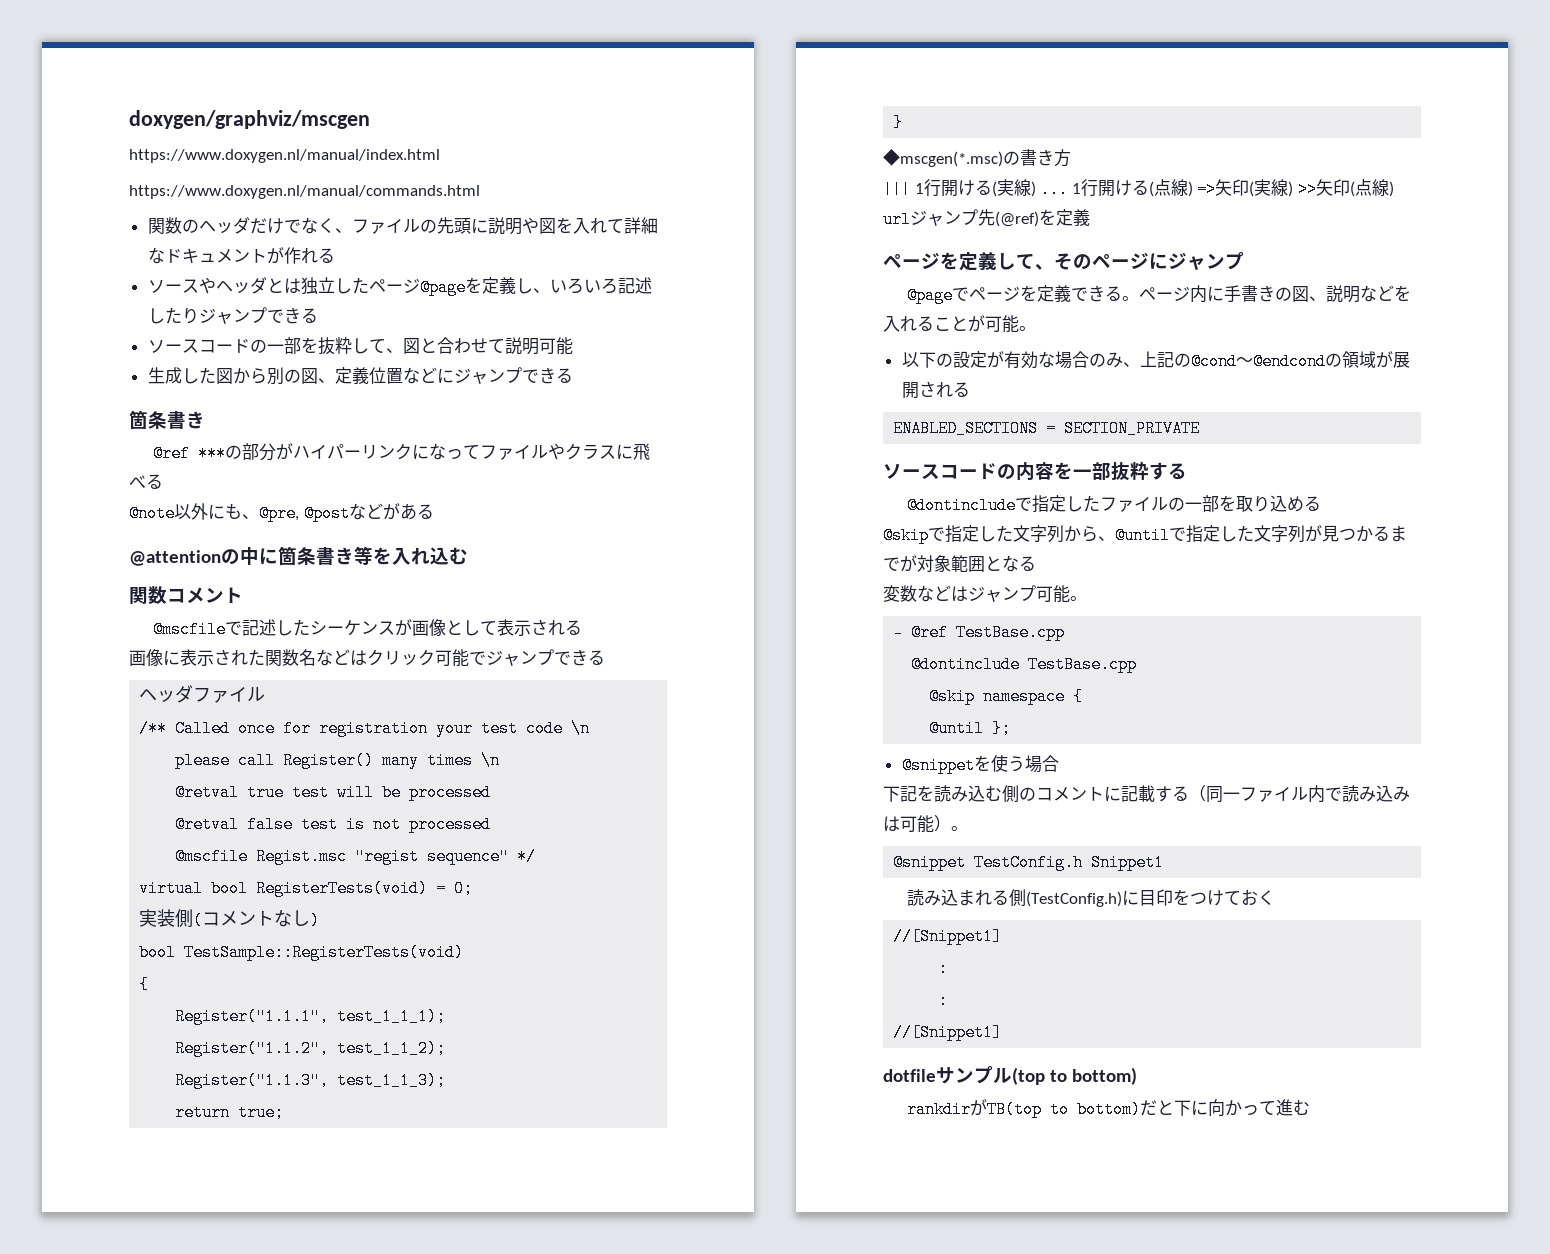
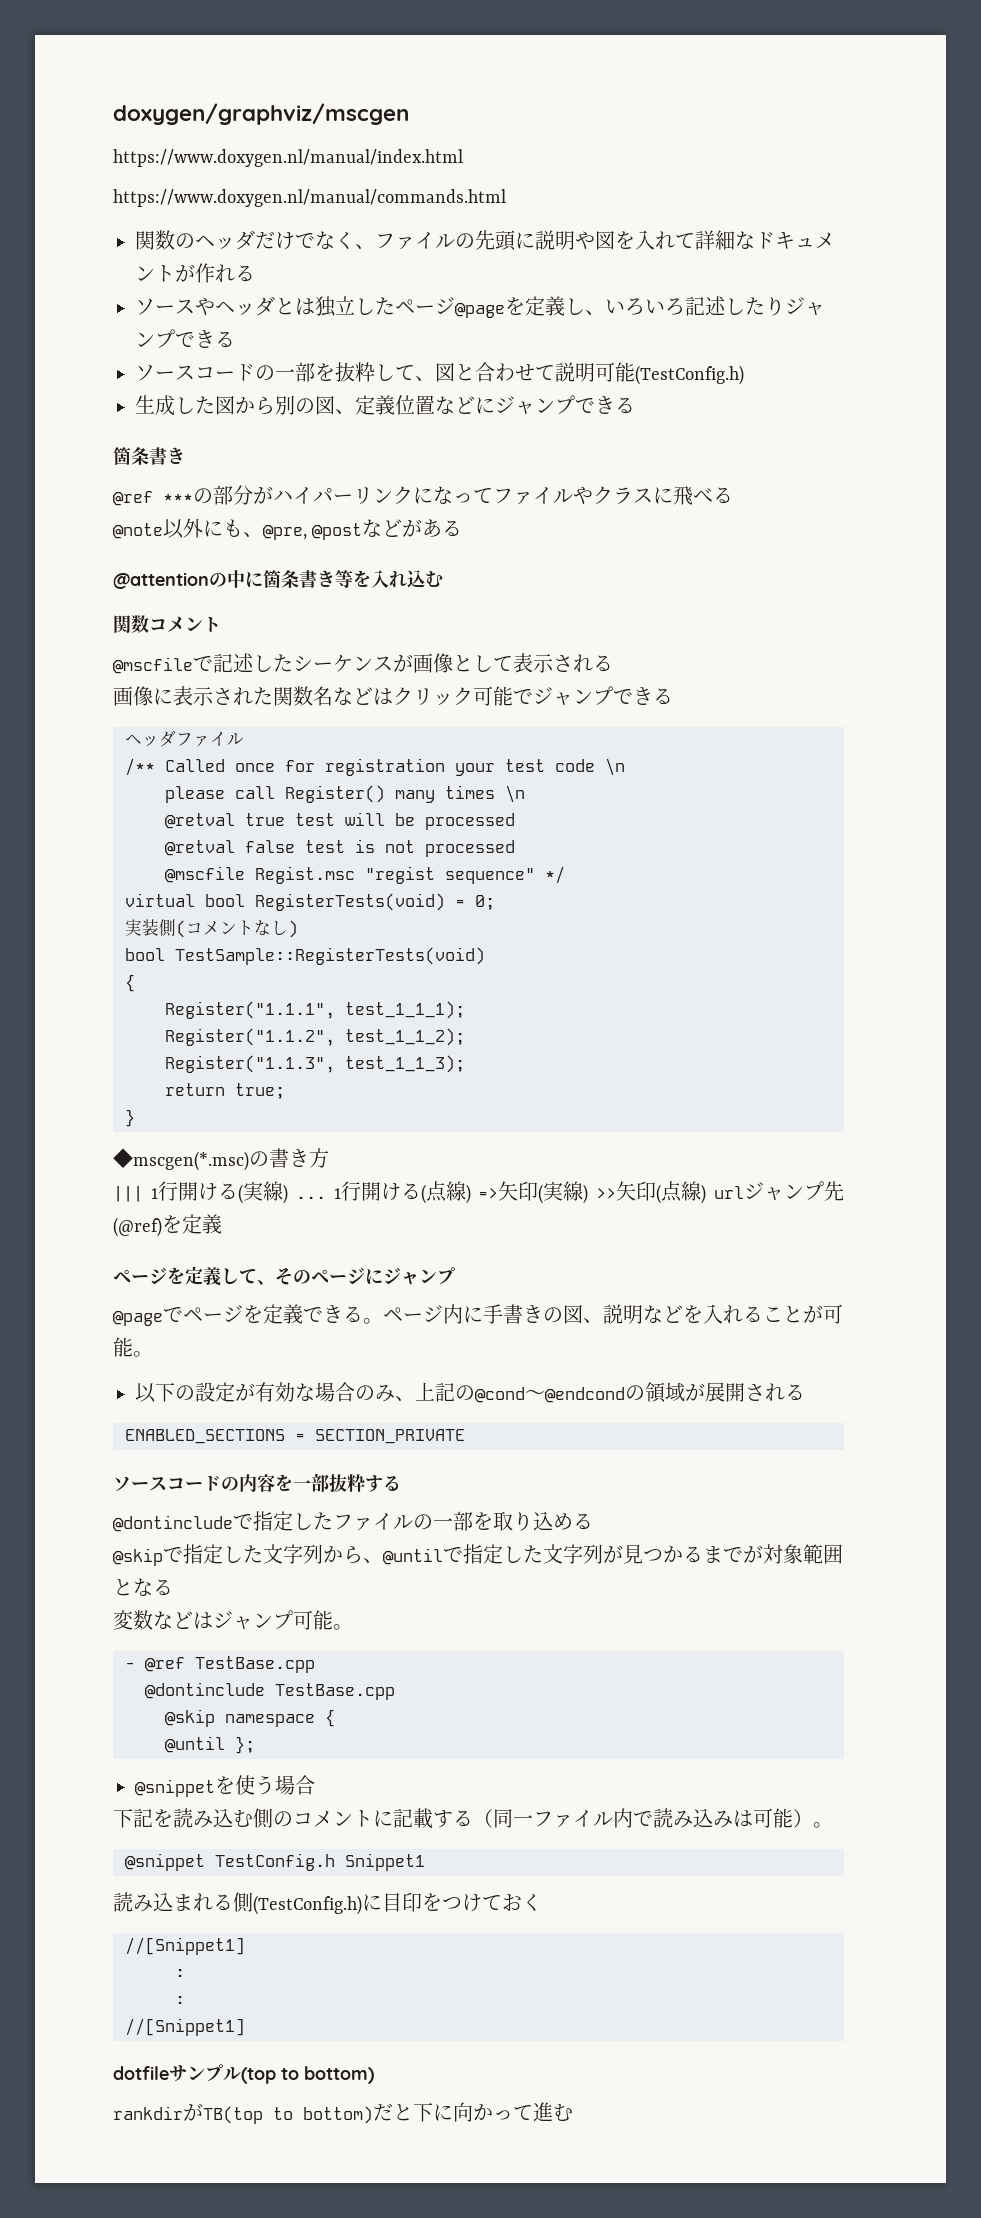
- ソースコードの一部を抜粋して、図と合わせて説明可能
+ ソースコードの一部を抜粋して、図と合わせて説明可能(TestConfig.h)

